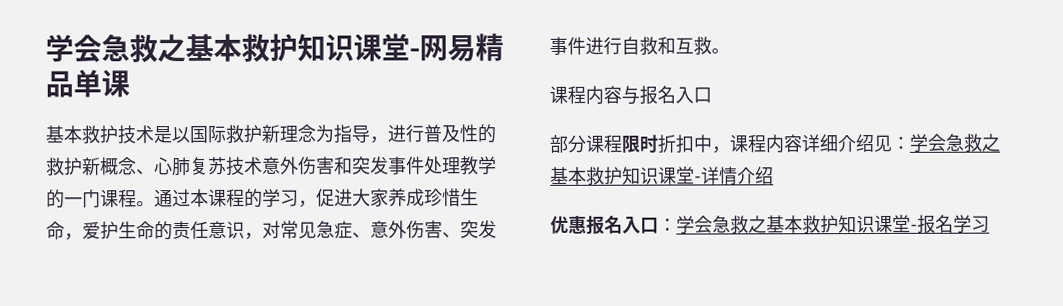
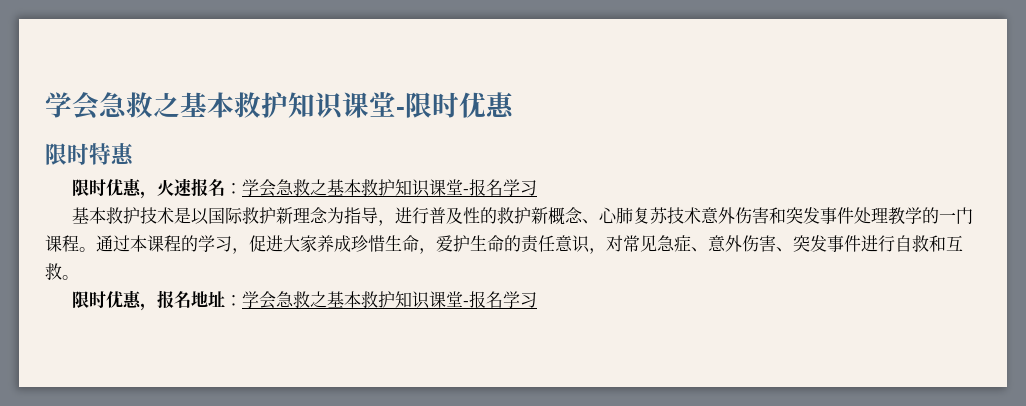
- 学会急救之基本救护知识课堂-网易精品单课
+ 学会急救之基本救护知识课堂-限时优惠
+ 限时特惠
+ 限时优惠，火速报名：学会急救之基本救护知识课堂-报名学习
- 课程内容与报名入口
- 部分课程限时折扣中，课程内容详细介绍见：学会急救之基本救护知识课堂-详情介绍
- 优惠报名入口：学会急救之基本救护知识课堂-报名学习
+ 限时优惠，报名地址：学会急救之基本救护知识课堂-报名学习

